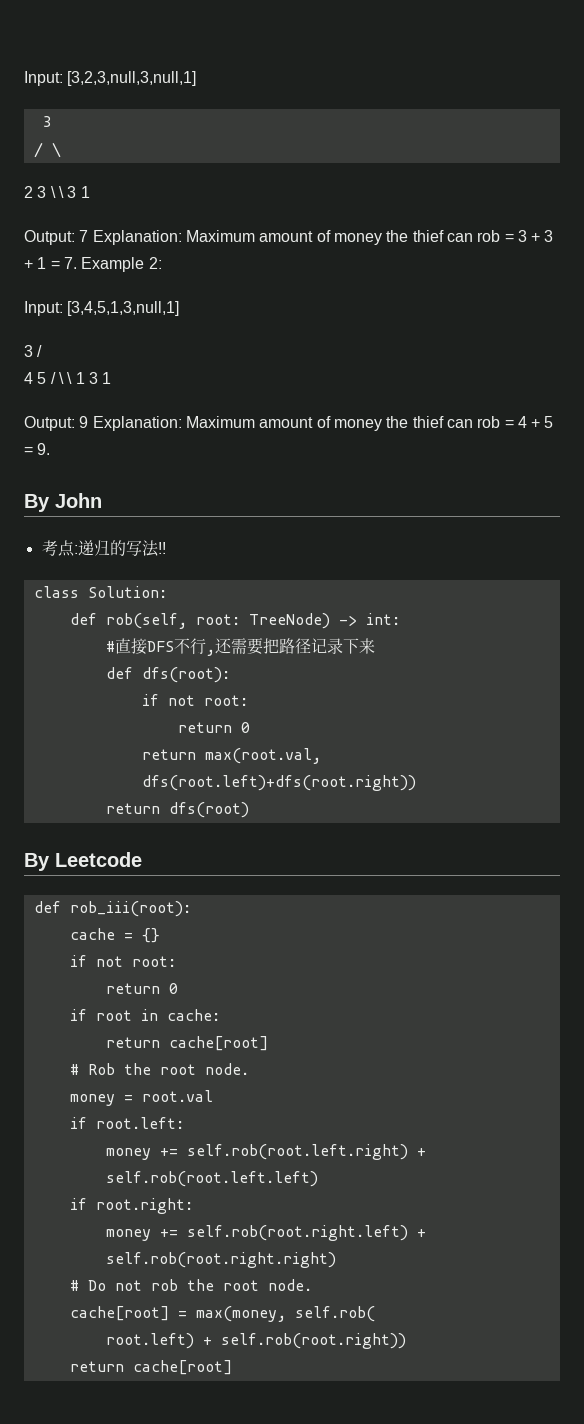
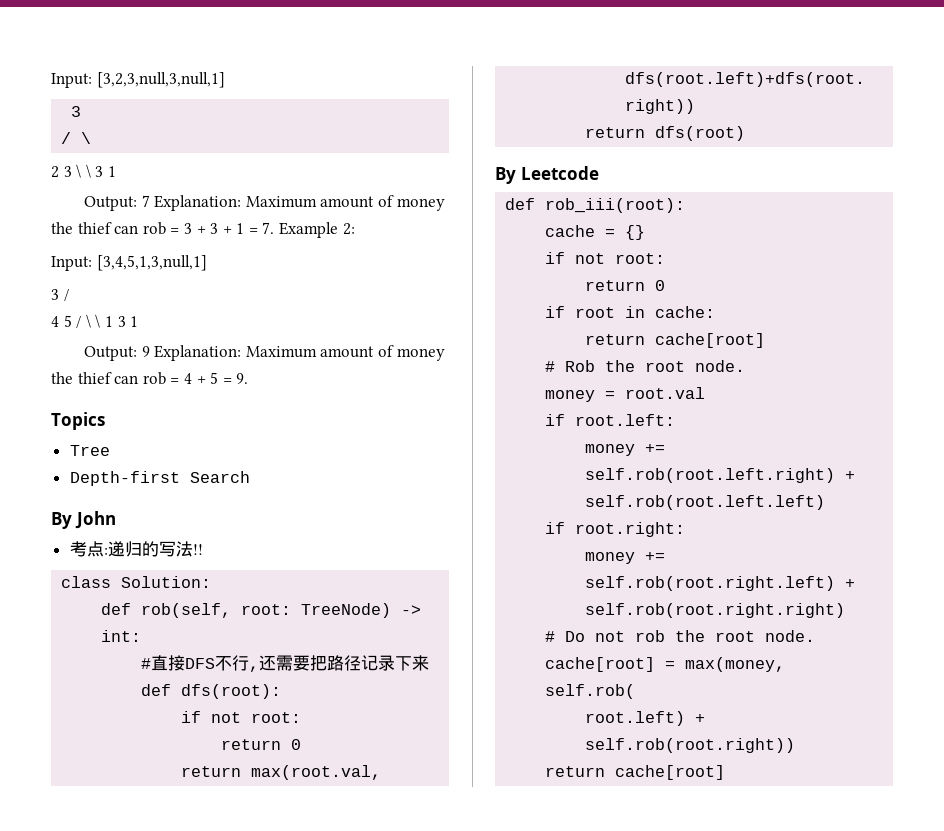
+ Topics
+ Tree
+ Depth-first Search

